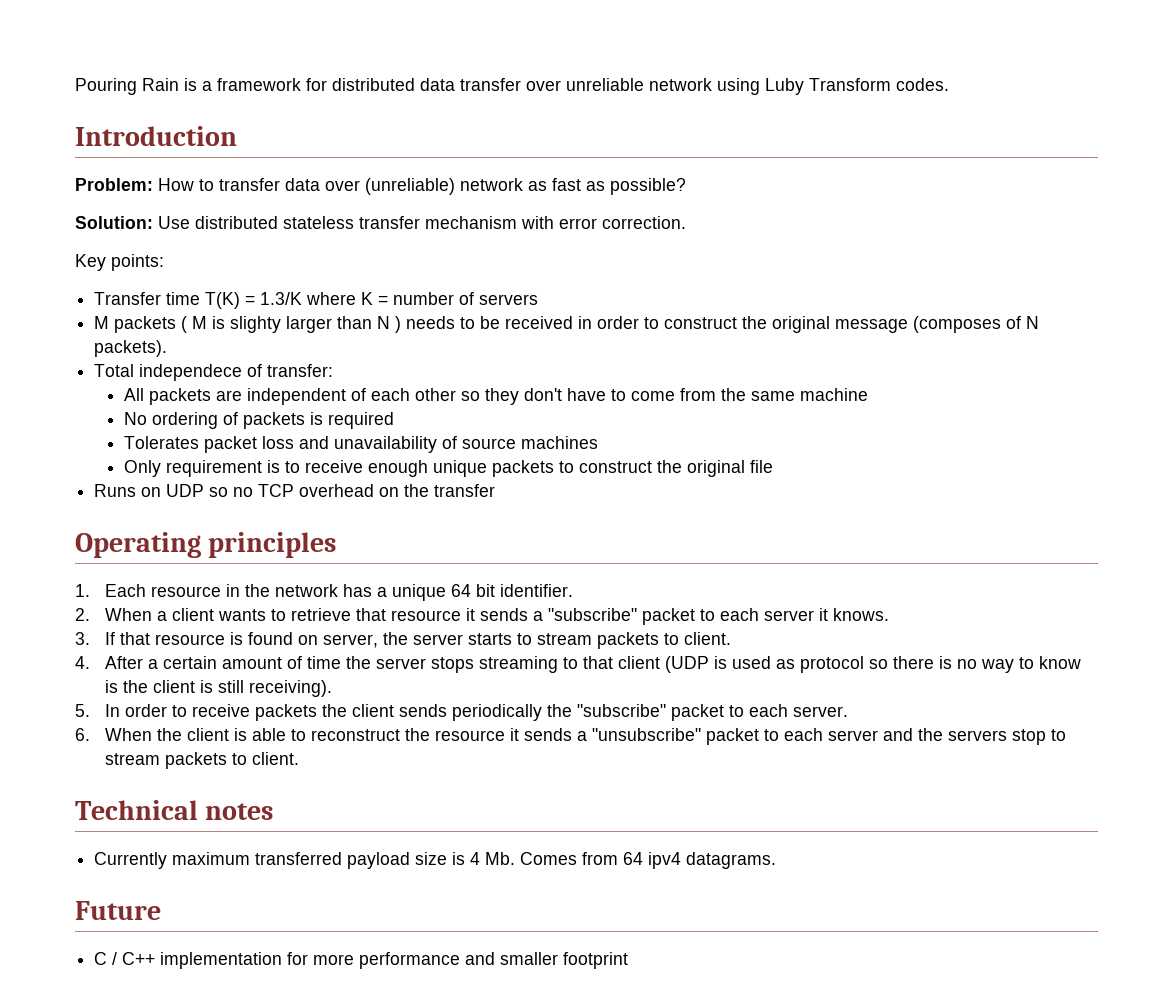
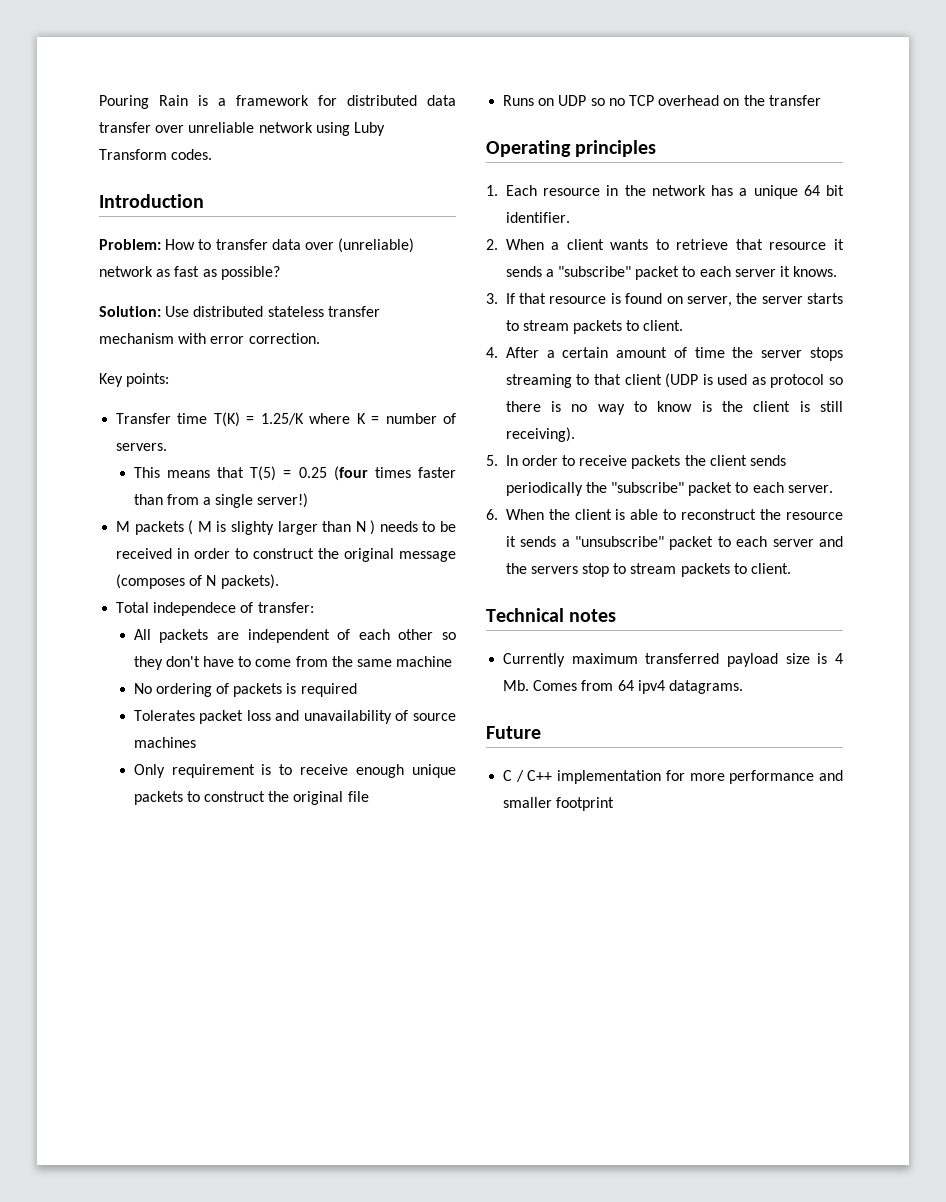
- Transfer time T(K) = 1.3/K where K = number of servers
+ Transfer time T(K) = 1.25/K where K = number of servers.
+ This means that T(5) = 0.25 (four times faster than from a single server!)

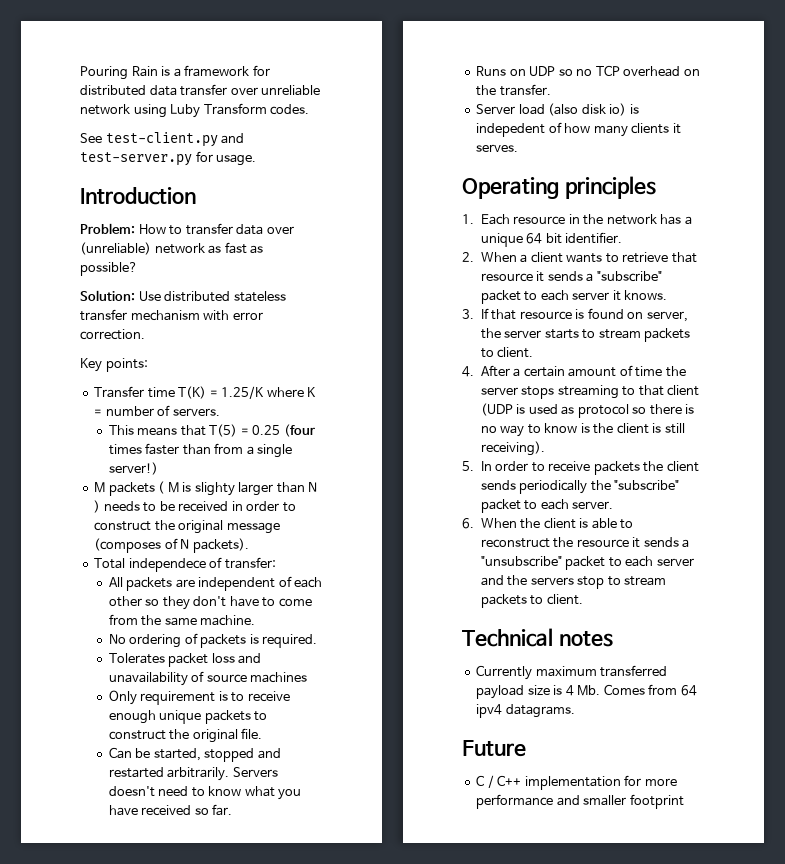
+ See test-client.py and test-server.py for usage.
- All packets are independent of each other so they don't have to come from the same machine
+ All packets are independent of each other so they don't have to come from the same machine.
- No ordering of packets is required
+ No ordering of packets is required.
- Only requirement is to receive enough unique packets to construct the original file
+ Only requirement is to receive enough unique packets to construct the original file.
+ Can be started, stopped and restarted arbitrarily. Servers doesn't need to know what you have received so far.
- Runs on UDP so no TCP overhead on the transfer
+ Runs on UDP so no TCP overhead on the transfer.
+ Server load (also disk io) is indepedent of how many clients it serves.

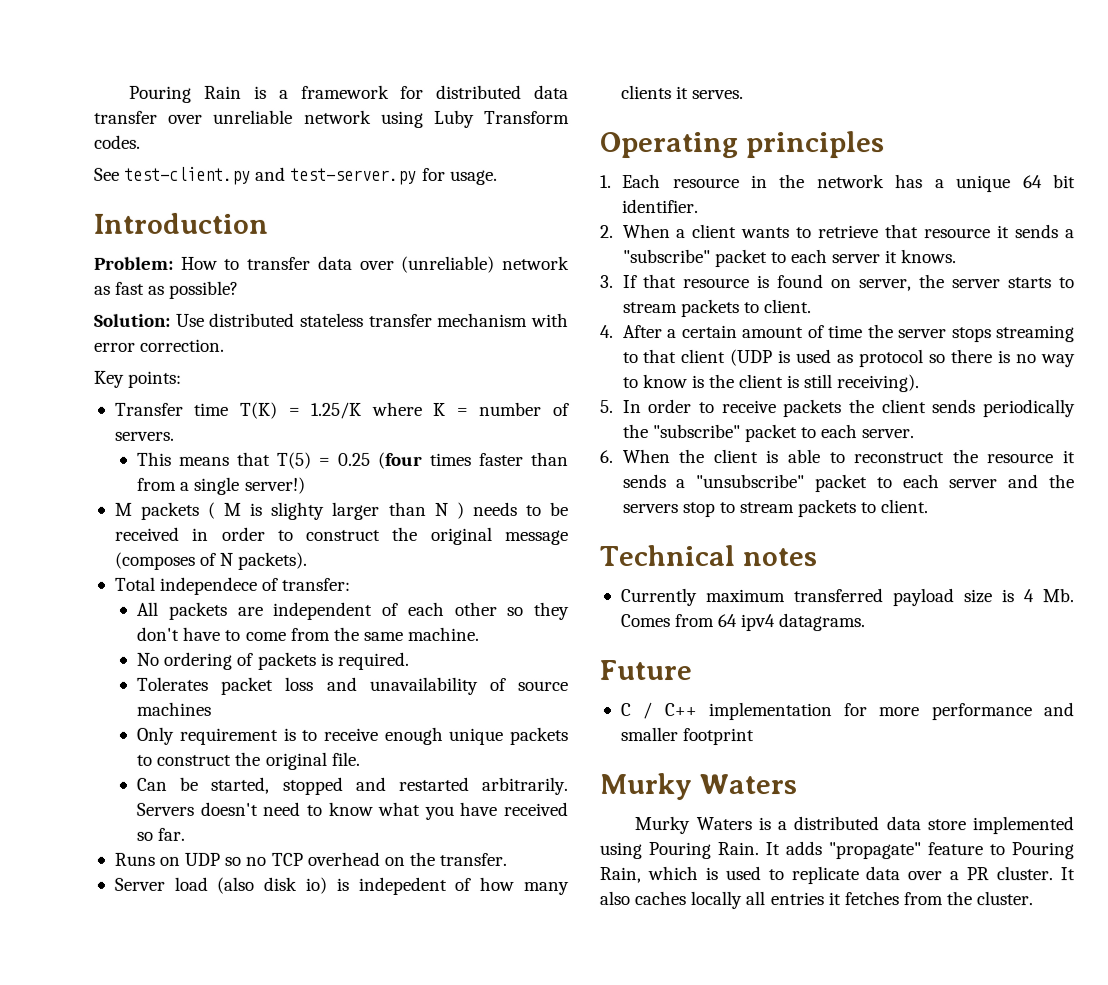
  C / C++ implementation for more performance and smaller footprint
+ Murky Waters
+ Murky Waters is a distributed data store implemented using Pouring Rain. It adds "propagate" feature to Pouring Rain, which is used to replicate data over a PR cluster. It also caches locally all entries it fetches from the cluster.

